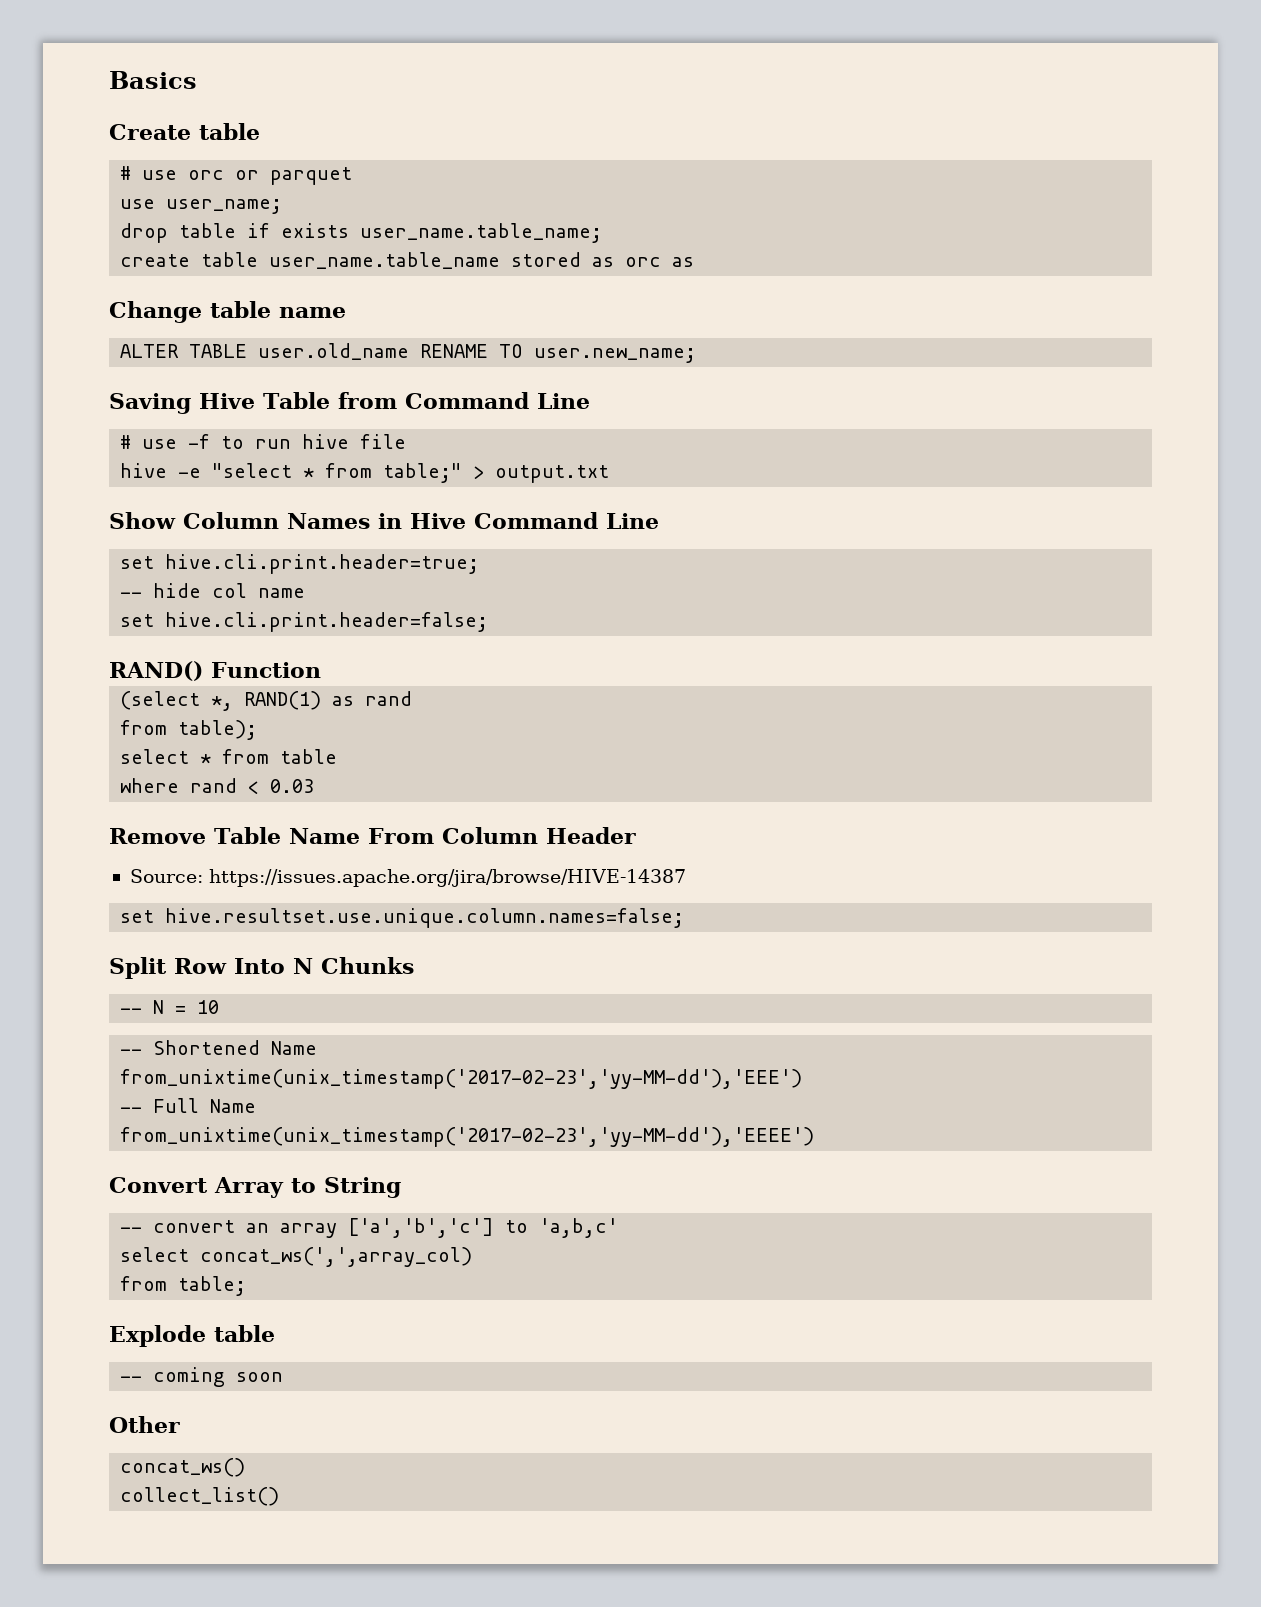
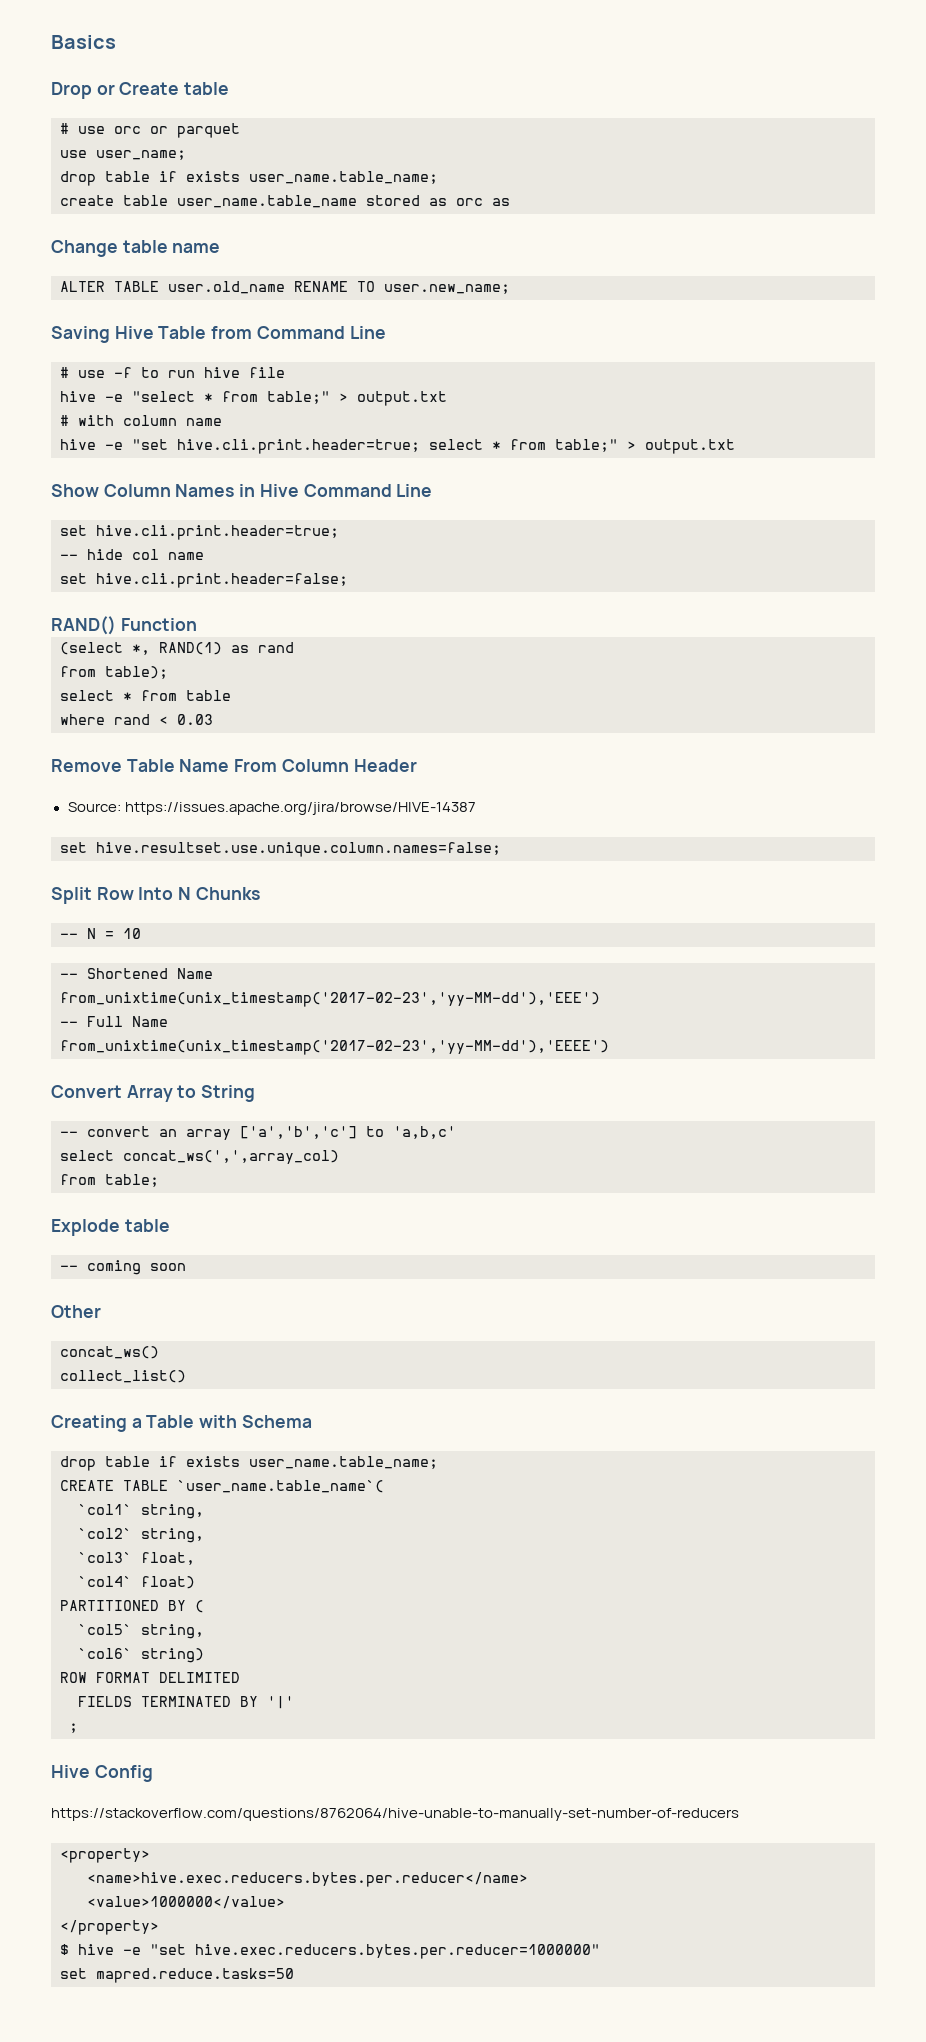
- Create table
+ Drop or Create table
+ # with column name
+ hive -e "set hive.cli.print.header=true; select * from table;" > output.txt
+ Creating a Table with Schema
+ drop table if exists user_name.table_name;
+ CREATE TABLE `user_name.table_name`(
+ `col1` string,
+ `col2` string,
+ `col3` float,
+ `col4` float)
+ PARTITIONED BY (
+ `col5` string,
+ `col6` string)
+ ROW FORMAT DELIMITED
+ FIELDS TERMINATED BY '|'
+ ;
+ Hive Config
+ https://stackoverflow.com/questions/8762064/hive-unable-to-manually-set-number-of-reducers
+ <property>
+ <name>hive.exec.reducers.bytes.per.reducer</name>
+ <value>1000000</value>
+ </property>
+ $ hive -e "set hive.exec.reducers.bytes.per.reducer=1000000"
+ set mapred.reduce.tasks=50

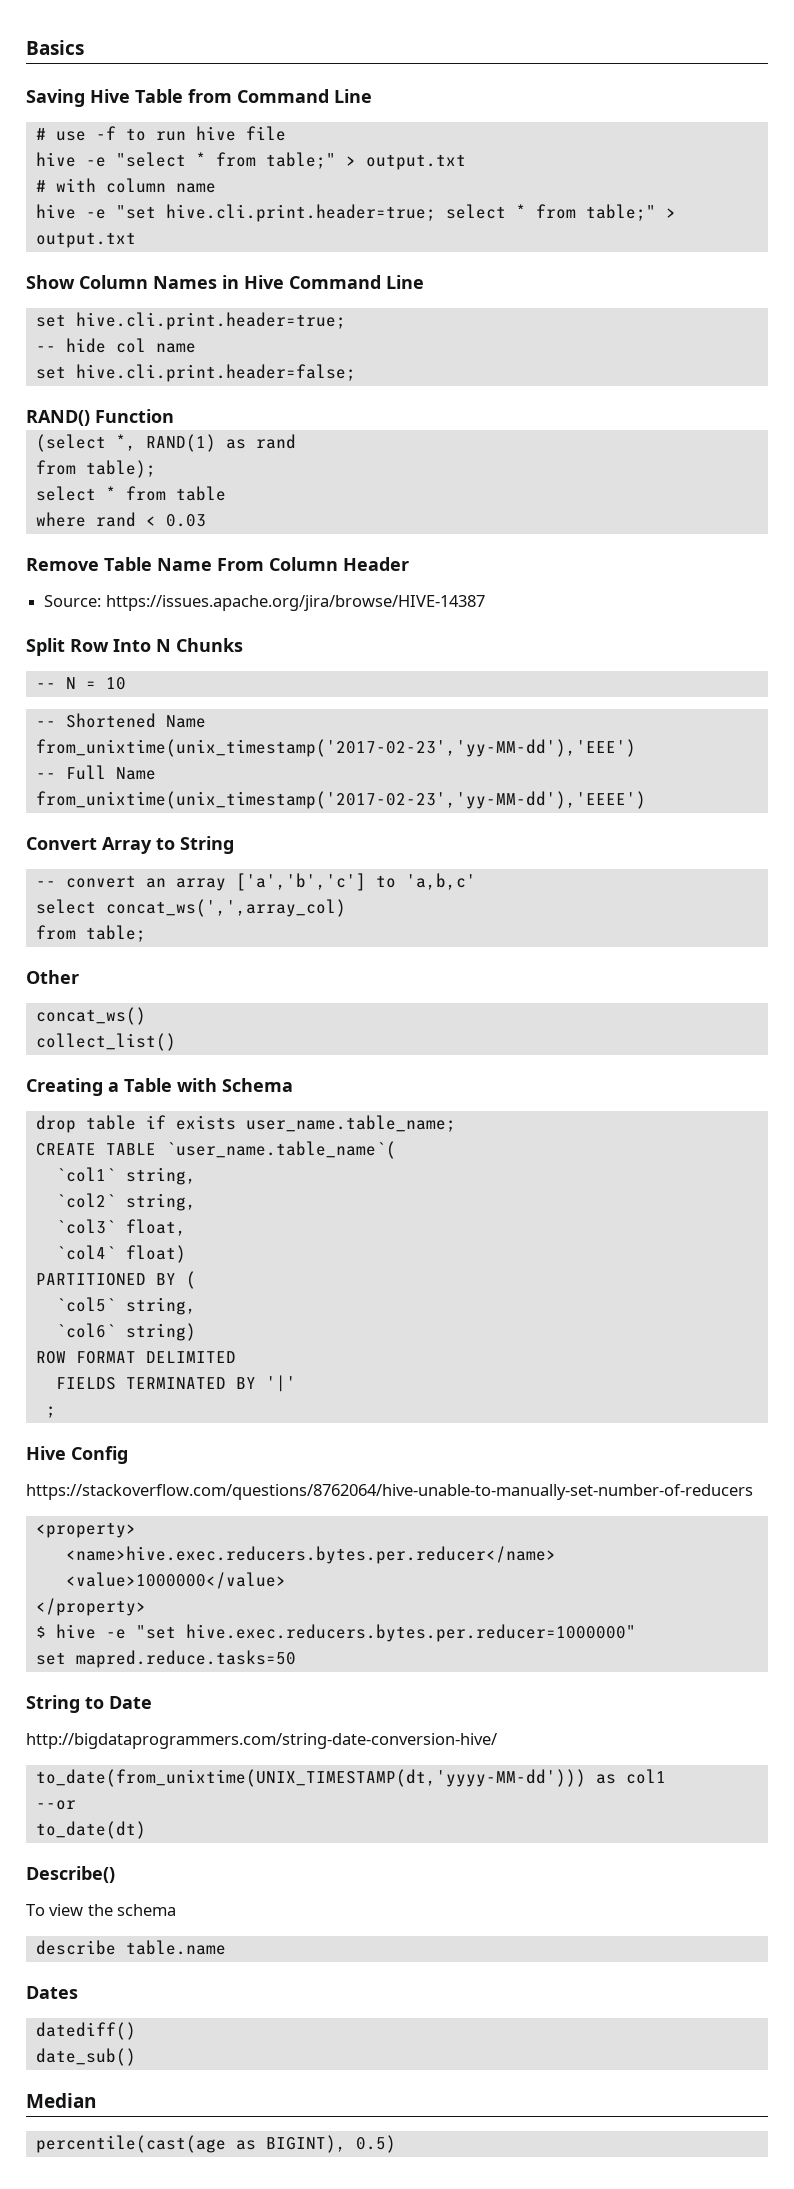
- Drop or Create table
- # use orc or parquet
- use user_name;
- drop table if exists user_name.table_name;
- create table user_name.table_name stored as orc as
- Change table name
- ALTER TABLE user.old_name RENAME TO user.new_name;
- set hive.resultset.use.unique.column.names=false;
- Explode table
- -- coming soon
+ String to Date
+ http://bigdataprogrammers.com/string-date-conversion-hive/
+ to_date(from_unixtime(UNIX_TIMESTAMP(dt,'yyyy-MM-dd'))) as col1
+ --or
+ to_date(dt)
+ Describe()
+ To view the schema
+ describe table.name
+ Dates
+ datediff()
+ date_sub()
+ Median
+ percentile(cast(age as BIGINT), 0.5)

